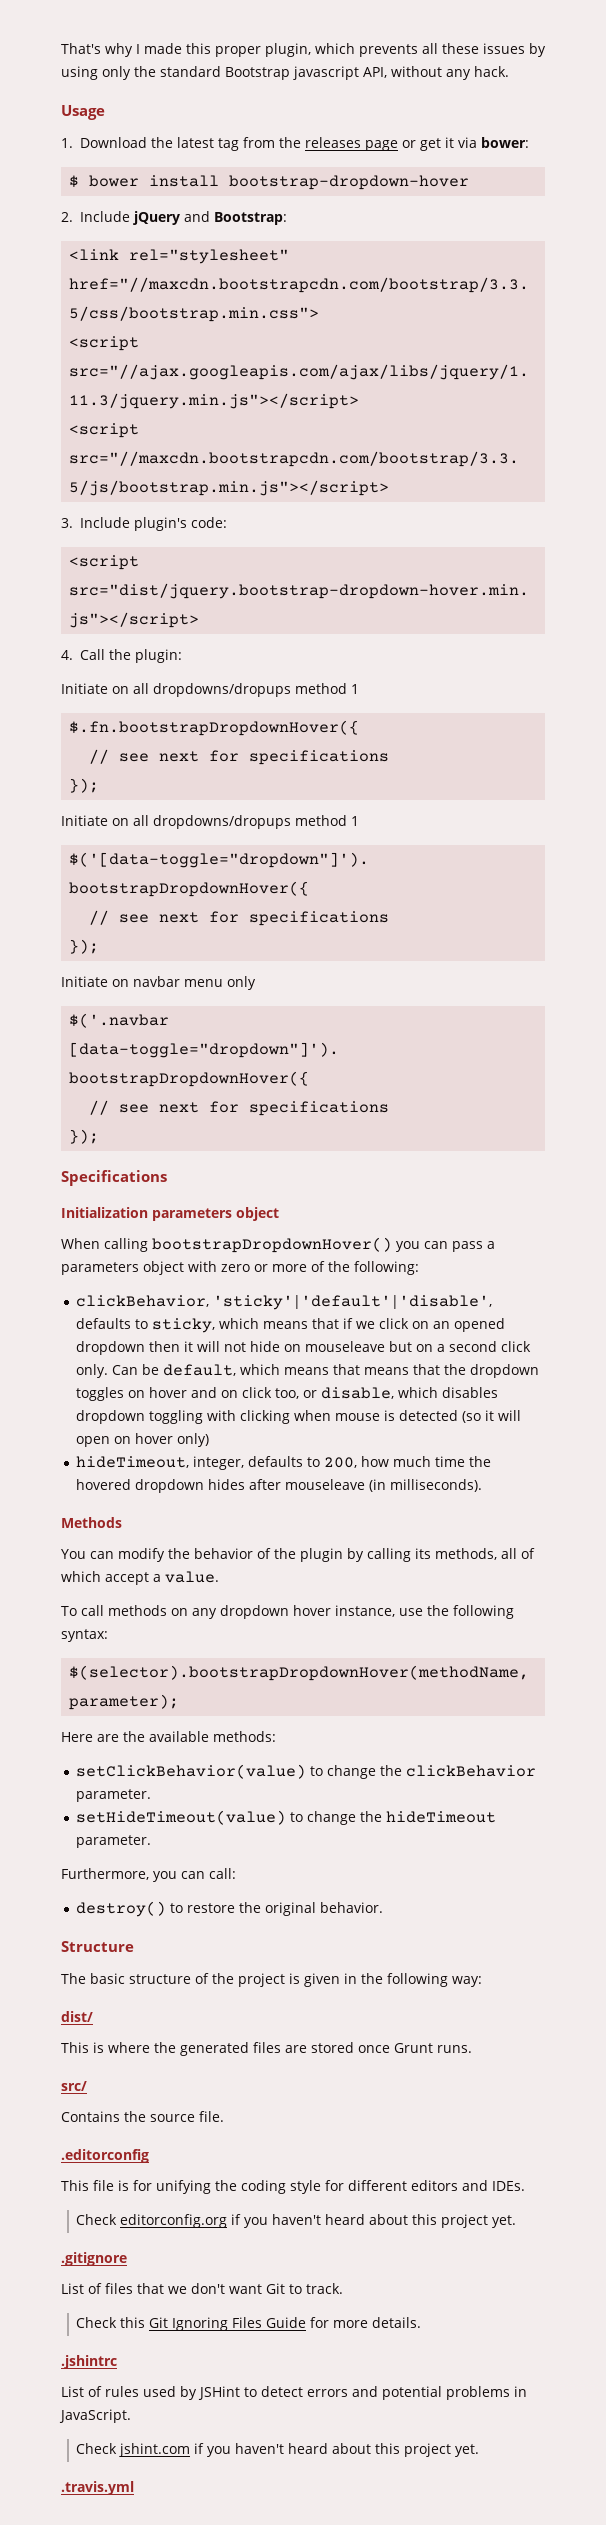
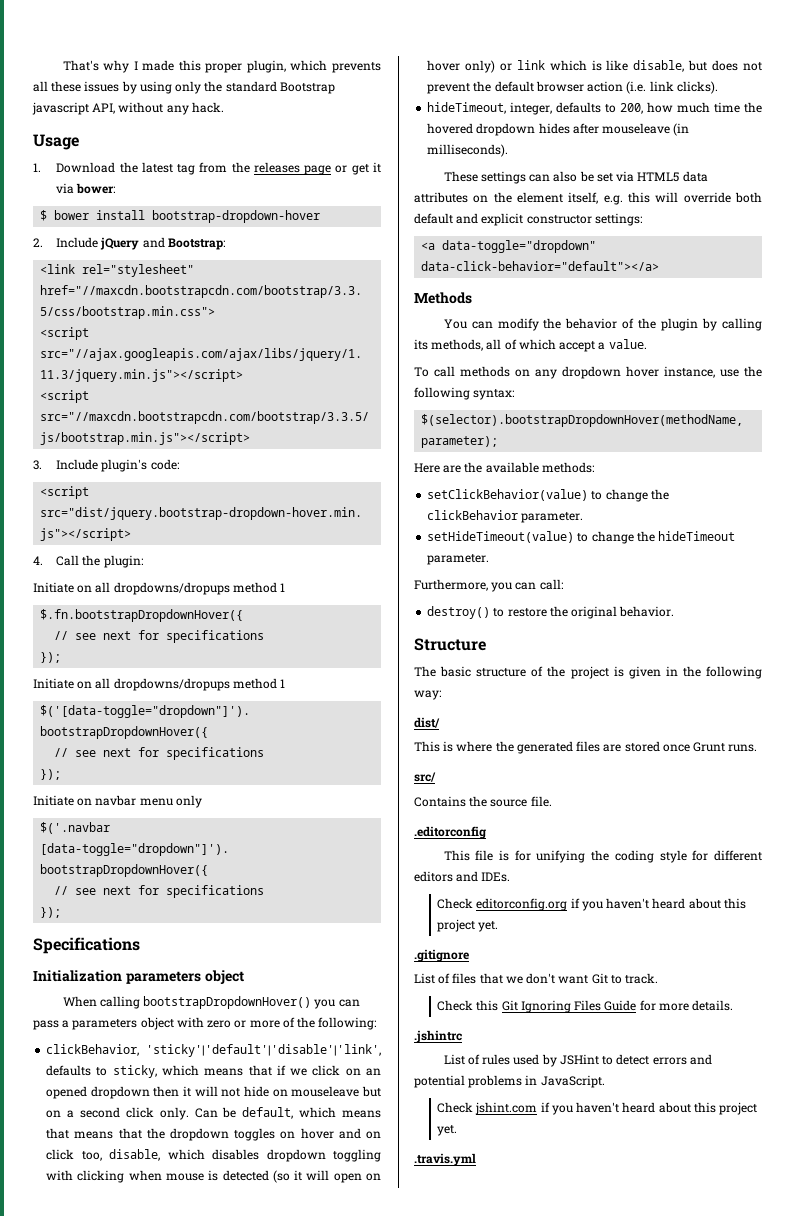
- clickBehavior, 'sticky'|'default'|'disable', defaults to sticky, which means that if we click on an opened dropdown then it will not hide on mouseleave but on a second click only.
+ clickBehavior, 'sticky'|'default'|'disable'|'link', defaults to sticky, which means that if we click on an opened dropdown then it will not hide on mouseleave but on a second click only.
- Can be default, which means that means that the dropdown toggles on hover and on click too, or disable, which disables dropdown toggling with clicking when mouse is detected (so it will open on hover only)
+ Can be default, which means that means that the dropdown toggles on hover and on click too, disable, which disables dropdown toggling with clicking when mouse is detected (so it will open on hover only) or link which is like disable, but does not prevent the default browser action (i.e. link clicks).
+ These settings can also be set via HTML5 data attributes on the element itself, e.g. this will override both default and explicit constructor settings:
+ <a data-toggle="dropdown" data-click-behavior="default"></a>

